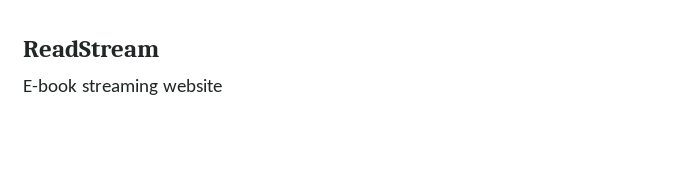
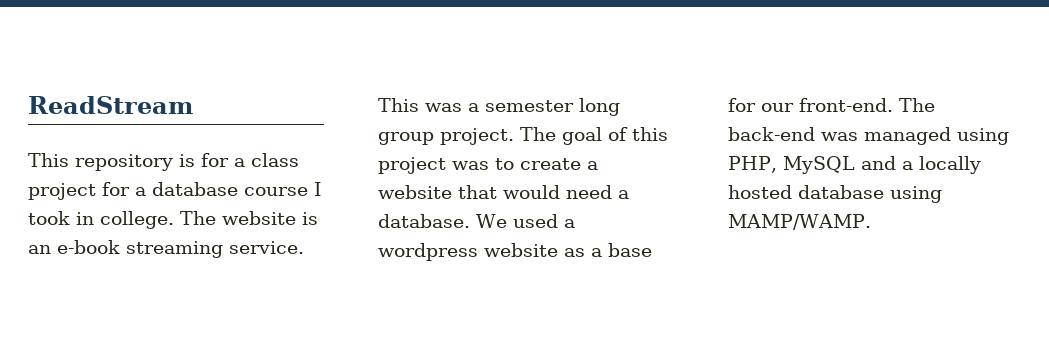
- E-book streaming website
+ This repository is for a class project for a database course I took in college. The website is an e-book streaming service. This was a semester long group project. The goal of this project was to create a website that would need a database. We used a wordpress website as a base for our front-end. The back-end was managed using PHP, MySQL and a locally hosted database using MAMP/WAMP.

